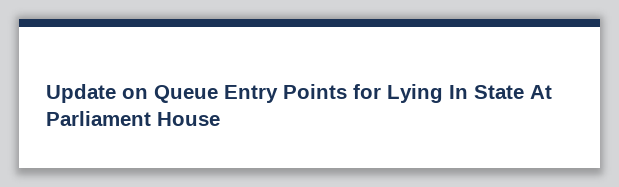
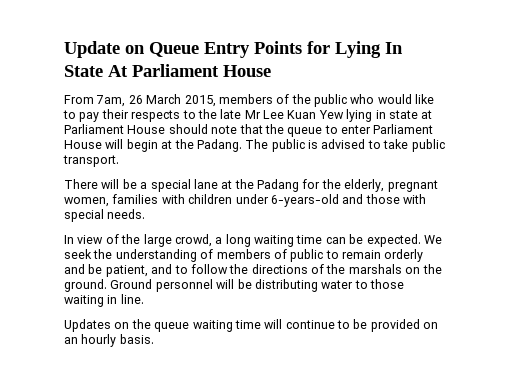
+ From 7am, 26 March 2015, members of the public who would like to pay their respects to the late Mr Lee Kuan Yew lying in state at Parliament House should note that the queue to enter Parliament House will begin at the Padang. The public is advised to take public transport.
+ There will be a special lane at the Padang for the elderly, pregnant women, families with children under 6-years-old and those with special needs.
+ In view of the large crowd, a long waiting time can be expected. We seek the understanding of members of public to remain orderly and be patient, and to follow the directions of the marshals on the ground. Ground personnel will be distributing water to those waiting in line.
+ Updates on the queue waiting time will continue to be provided on an hourly basis.

